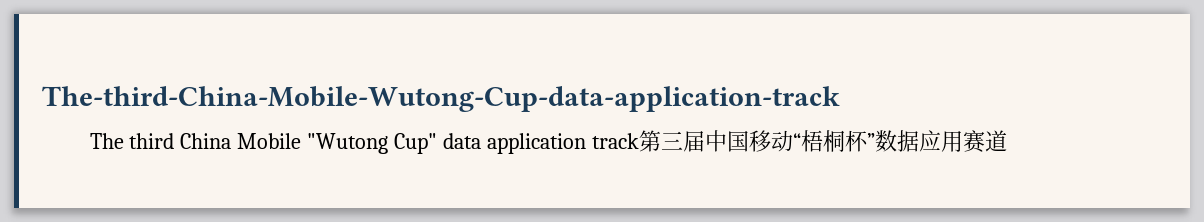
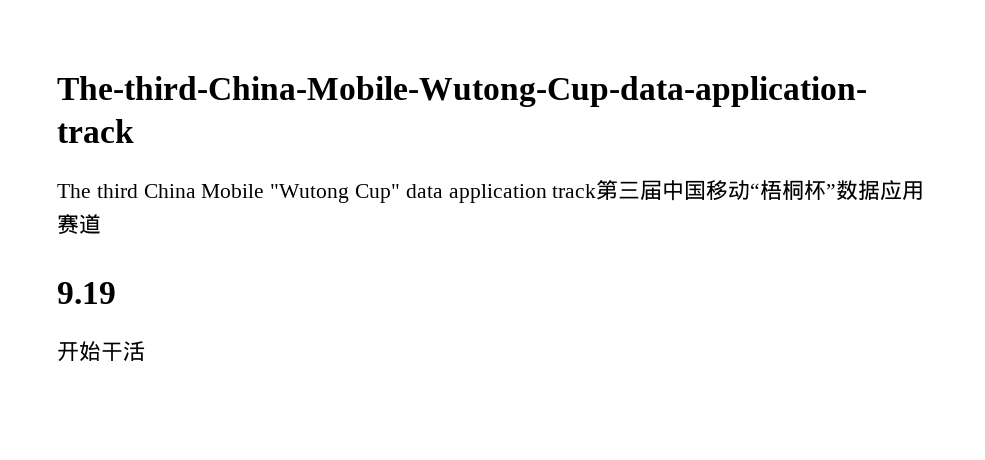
+ 9.19
+ 开始干活

